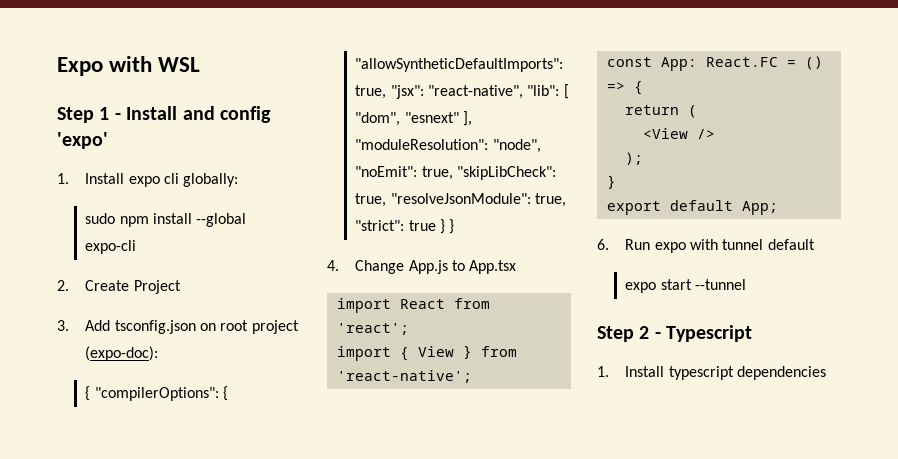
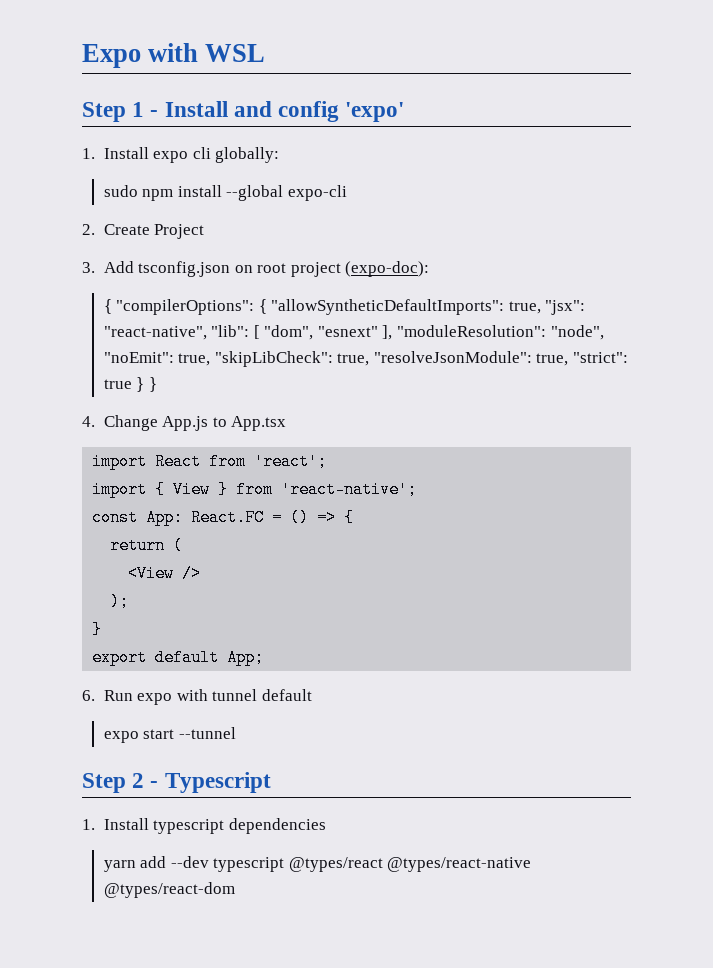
+ yarn add --dev typescript @types/react @types/react-native @types/react-dom

